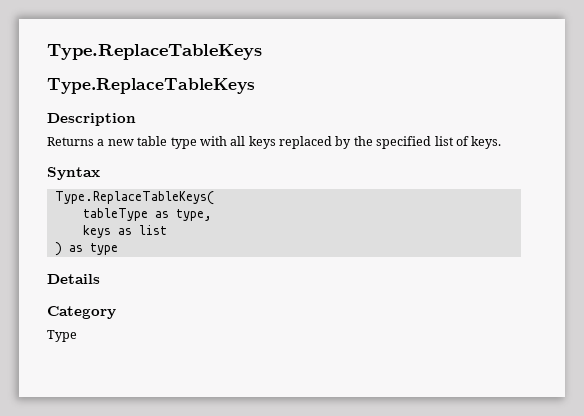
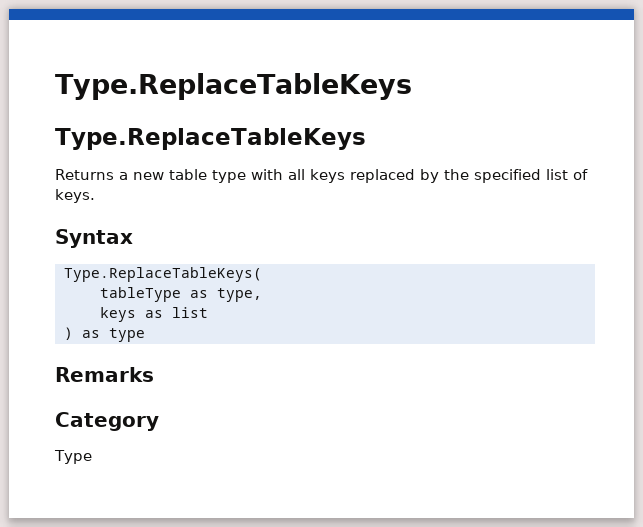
- Description
- Details
+ Remarks

